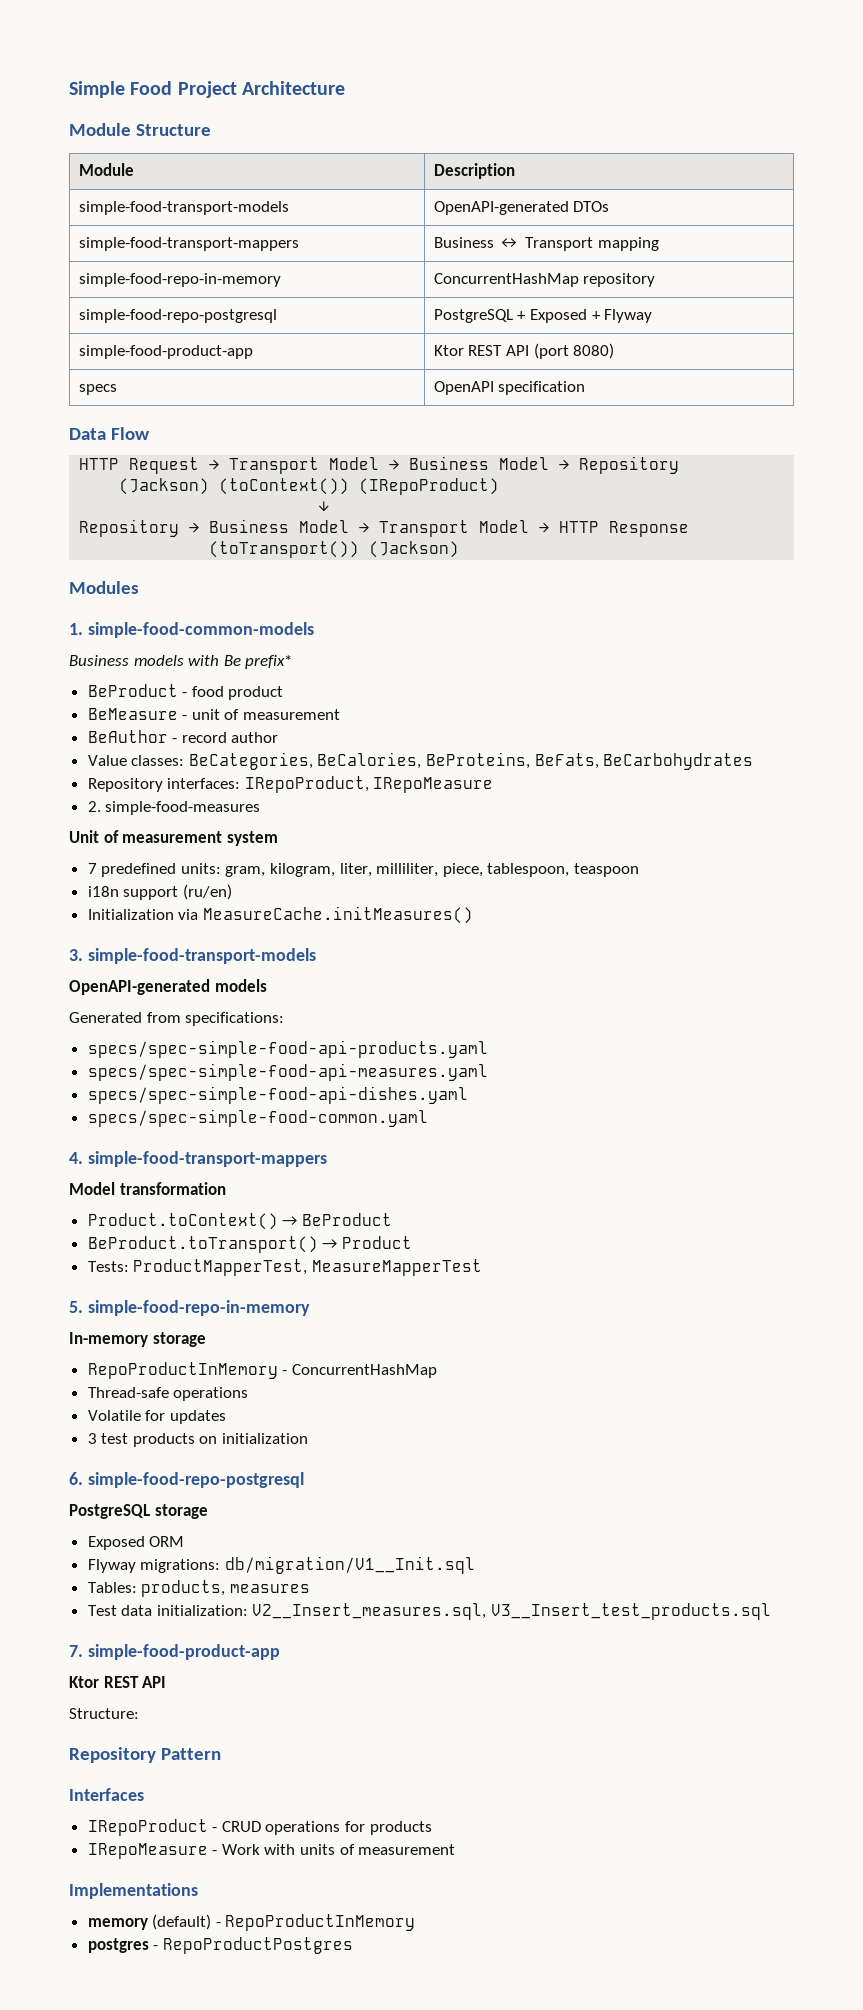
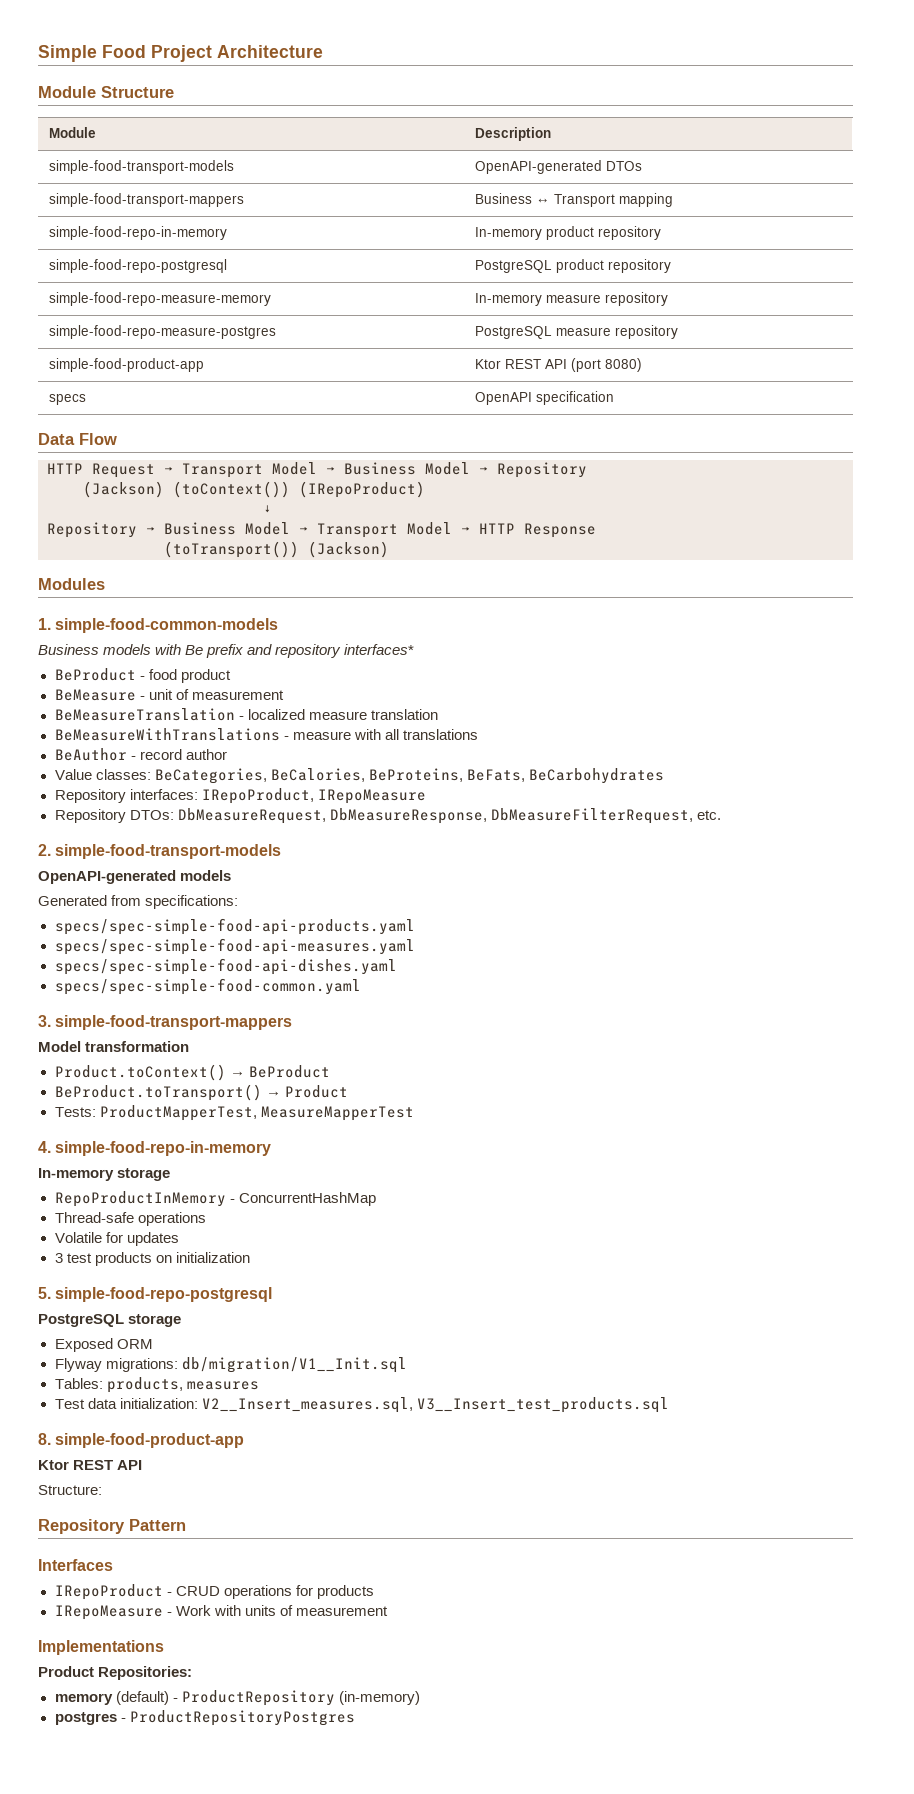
- simple-food-repo-in-memory | ConcurrentHashMap repository
+ simple-food-repo-in-memory | In-memory product repository
- simple-food-repo-postgresql | PostgreSQL + Exposed + Flyway
+ simple-food-repo-postgresql | PostgreSQL product repository
+ simple-food-repo-measure-memory | In-memory measure repository
+ simple-food-repo-measure-postgres | PostgreSQL measure repository
- Business models with Be prefix*
+ Business models with Be prefix and repository interfaces*
+ BeMeasureTranslation - localized measure translation
+ BeMeasureWithTranslations - measure with all translations
- 2. simple-food-measures
- Unit of measurement system
- 7 predefined units: gram, kilogram, liter, milliliter, piece, tablespoon, teaspoon
- i18n support (ru/en)
- Initialization via MeasureCache.initMeasures()
- 3. simple-food-transport-models
+ Repository DTOs: DbMeasureRequest, DbMeasureResponse, DbMeasureFilterRequest, etc.
+ 2. simple-food-transport-models
- 4. simple-food-transport-mappers
+ 3. simple-food-transport-mappers
- 5. simple-food-repo-in-memory
+ 4. simple-food-repo-in-memory
- 6. simple-food-repo-postgresql
+ 5. simple-food-repo-postgresql
- 7. simple-food-product-app
+ 8. simple-food-product-app
+ Product Repositories:
- memory (default) - RepoProductInMemory
+ memory (default) - ProductRepository (in-memory)
- postgres - RepoProductPostgres
+ postgres - ProductRepositoryPostgres

